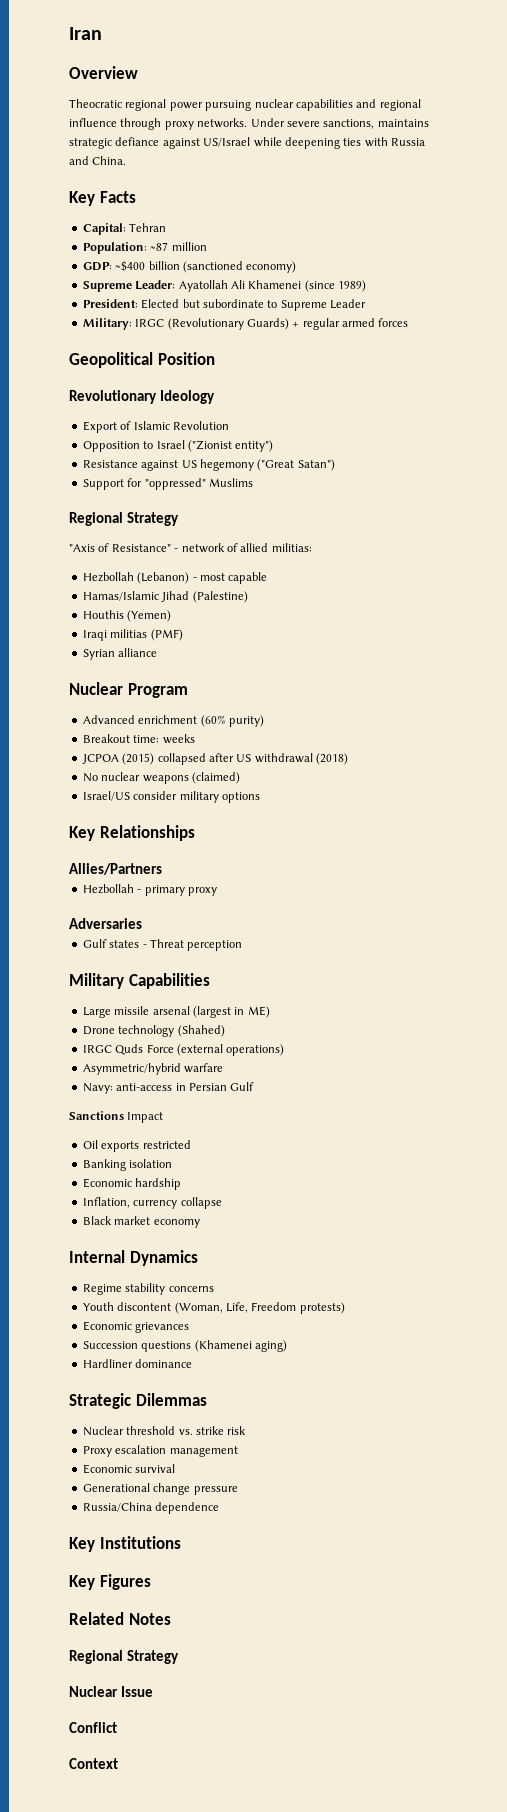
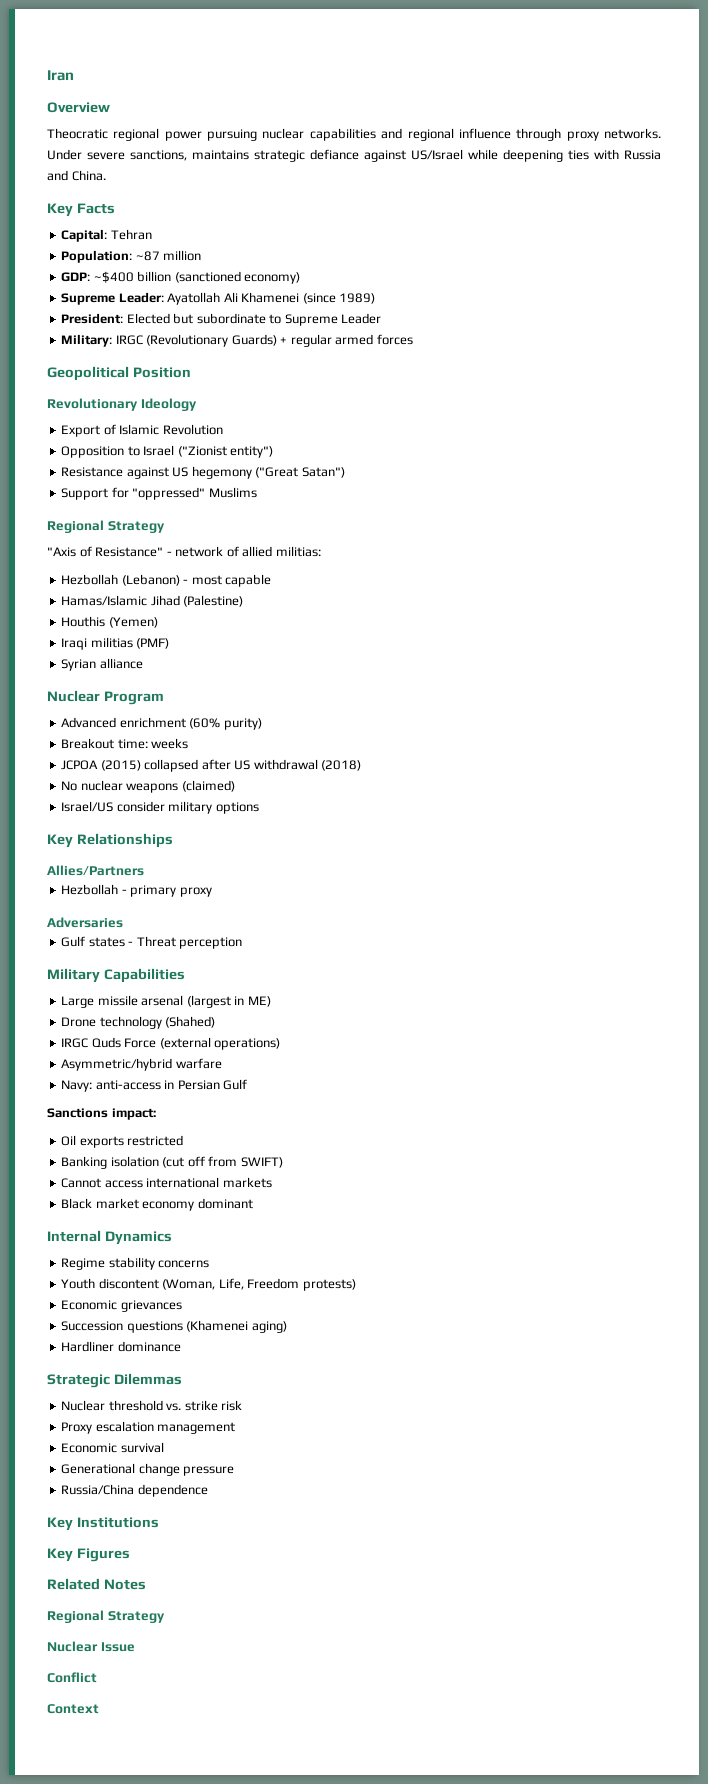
- Sanctions Impact
+ Sanctions impact:
- Banking isolation
- Economic hardship
- Inflation, currency collapse
+ Banking isolation (cut off from SWIFT)
+ Cannot access international markets
- Black market economy
+ Black market economy dominant

